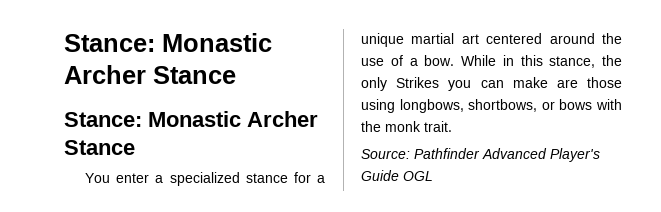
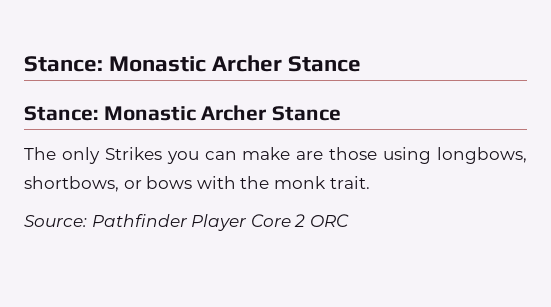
- You enter a specialized stance for a unique martial art centered around the use of a bow. While in this stance, the only Strikes you can make are those using longbows, shortbows, or bows with the monk trait.
+ The only Strikes you can make are those using longbows, shortbows, or bows with the monk trait.
- Source: Pathfinder Advanced Player's Guide OGL
+ Source: Pathfinder Player Core 2 ORC

